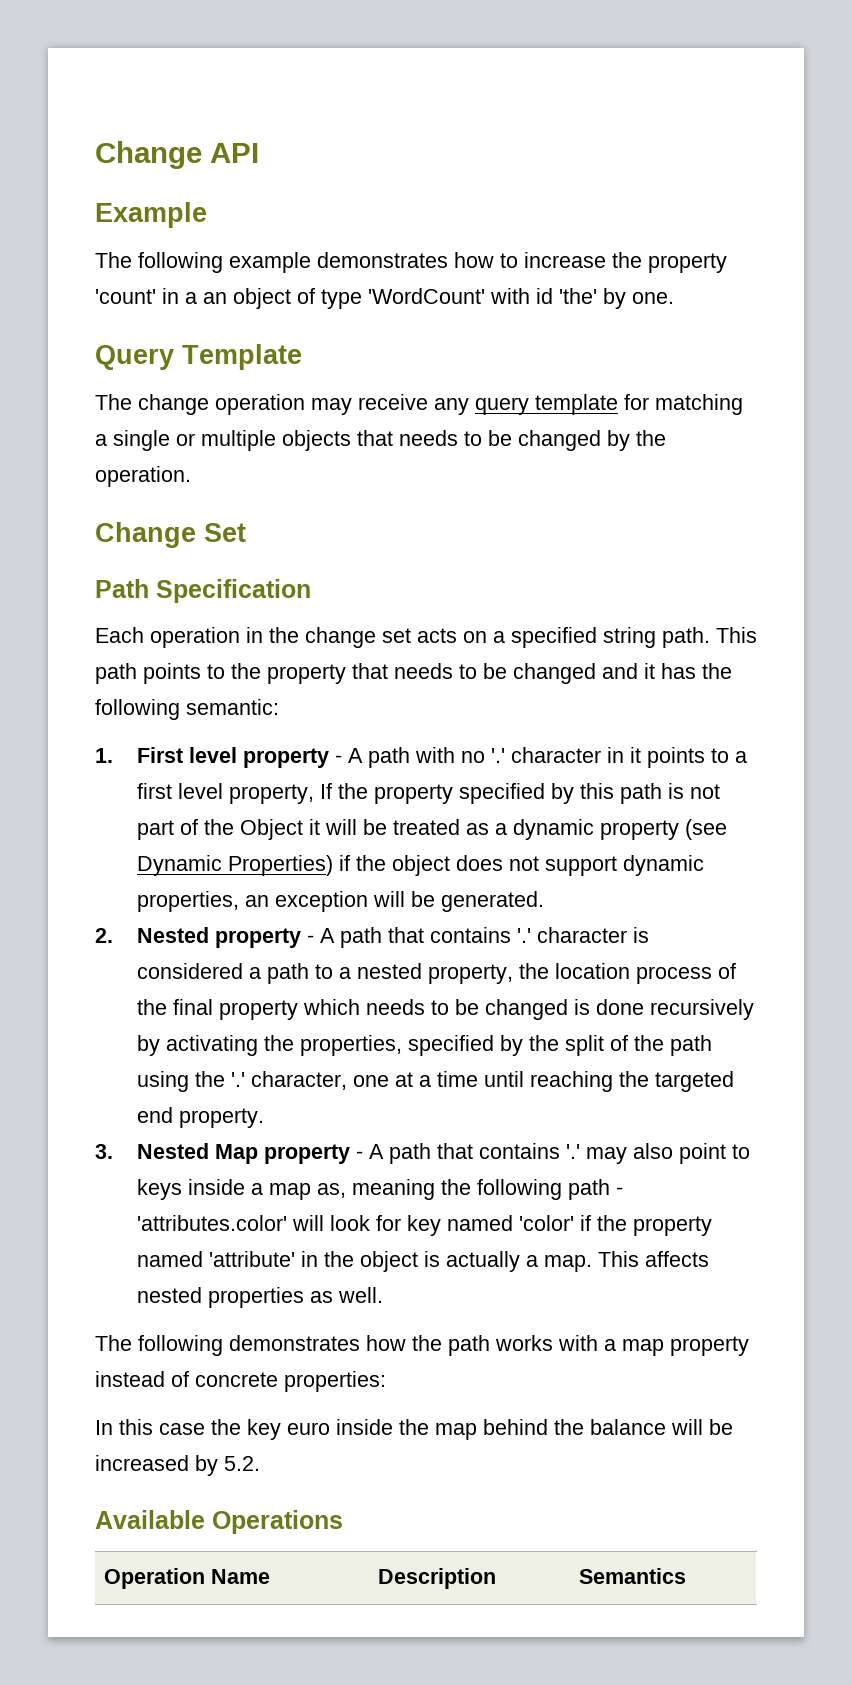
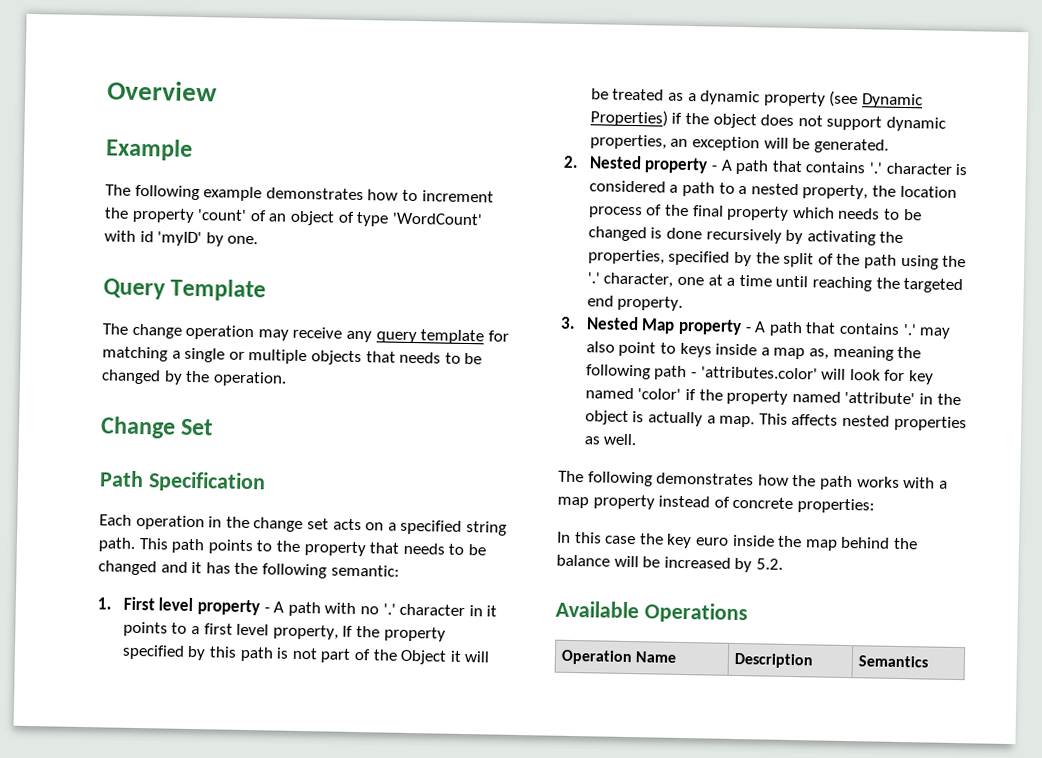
- Change API
+ Overview
- The following example demonstrates how to increase the property 'count' in a an object of type 'WordCount' with id 'the' by one.
+ The following example demonstrates how to increment the property 'count' of an object of type 'WordCount' with id 'myID' by one.

